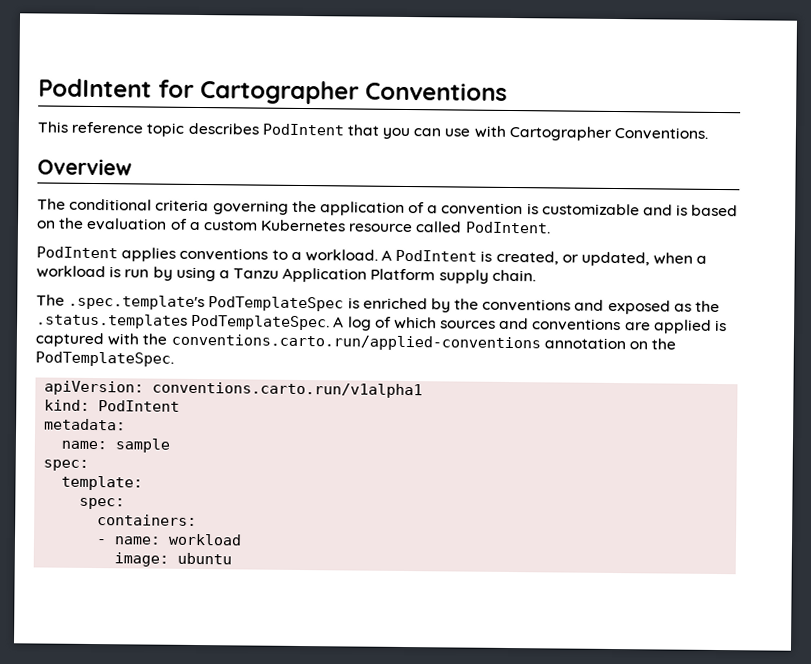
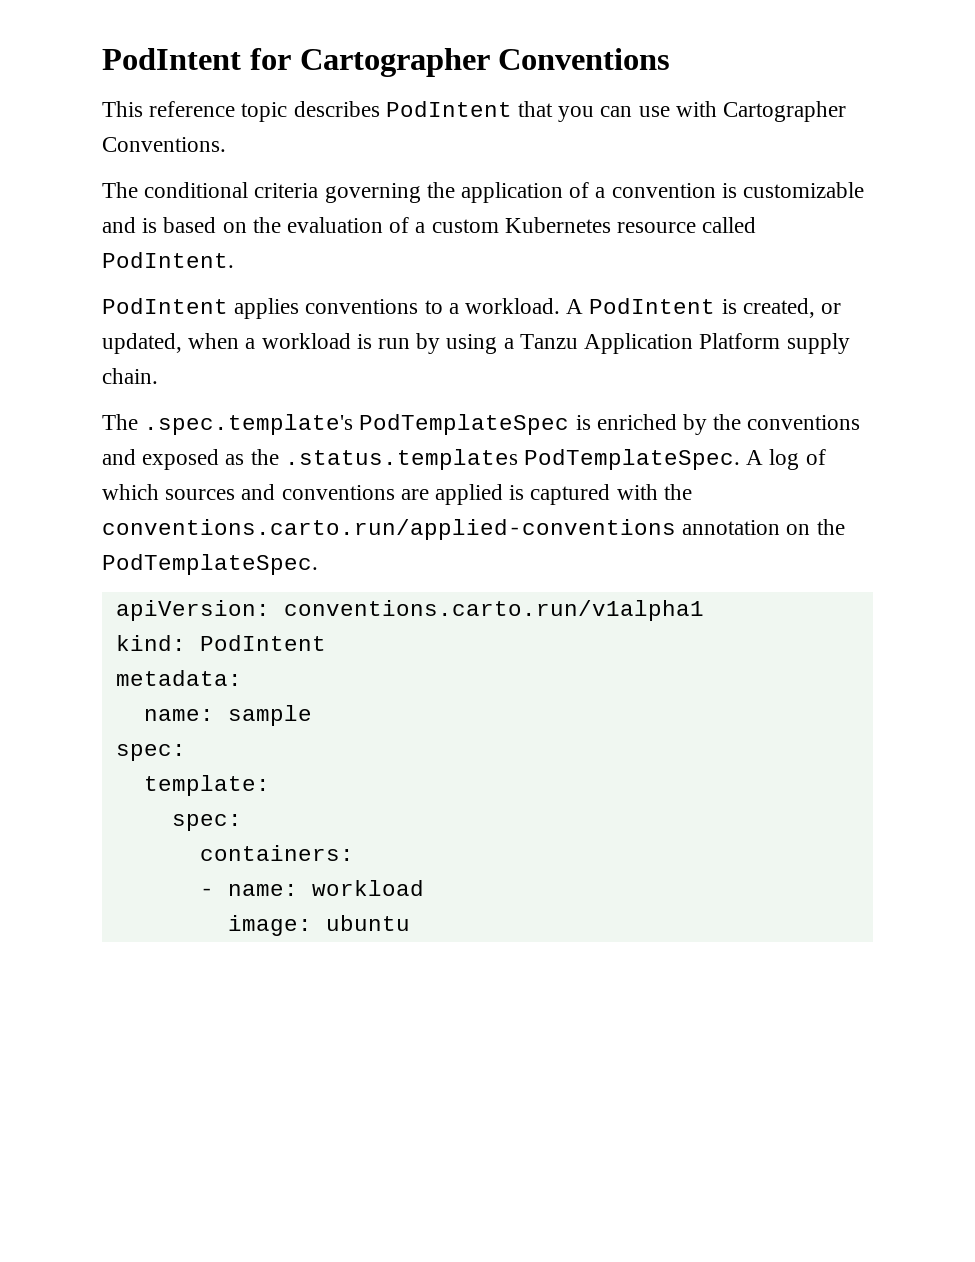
- Overview

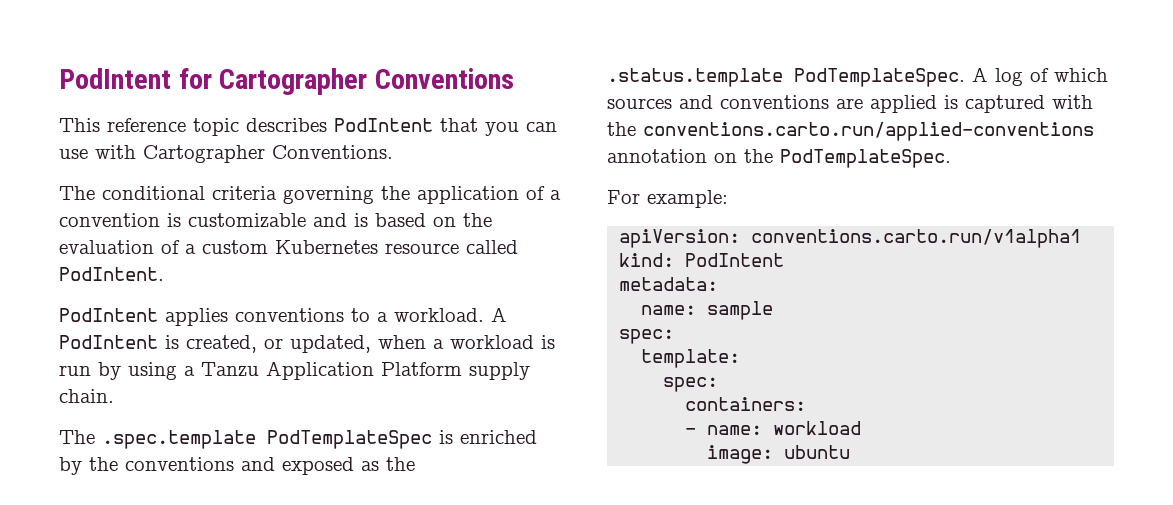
- The .spec.template's PodTemplateSpec is enriched by the conventions and exposed as the .status.templates PodTemplateSpec.
+ The .spec.template PodTemplateSpec is enriched by the conventions and exposed as the .status.template PodTemplateSpec.
+ For example:

